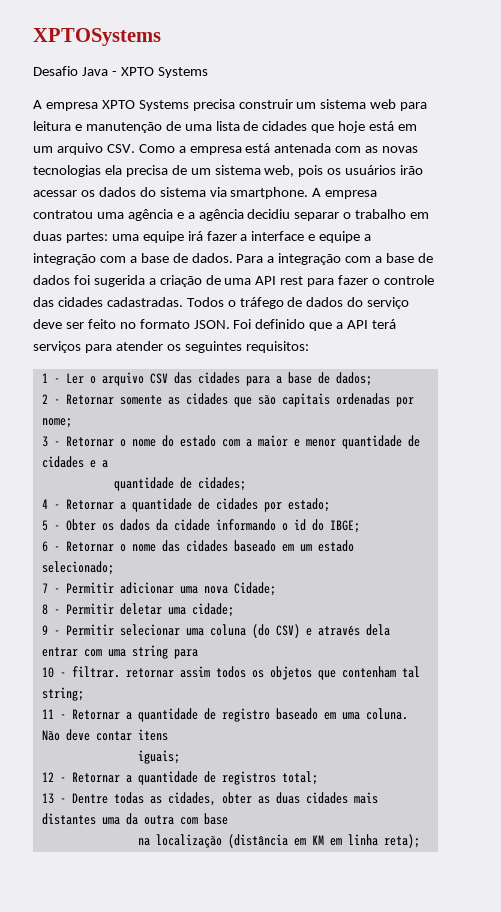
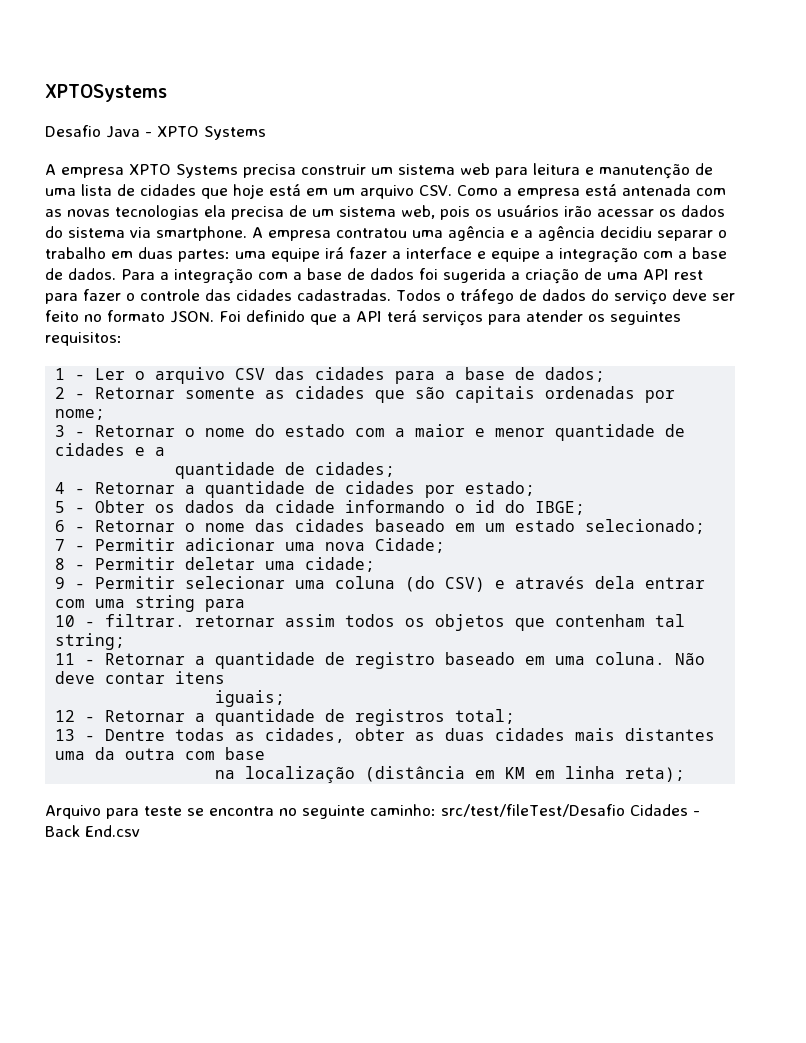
+ Arquivo para teste se encontra no seguinte caminho: src/test/fileTest/Desafio Cidades - Back End.csv

